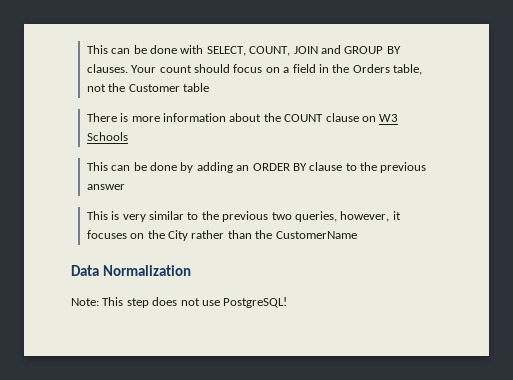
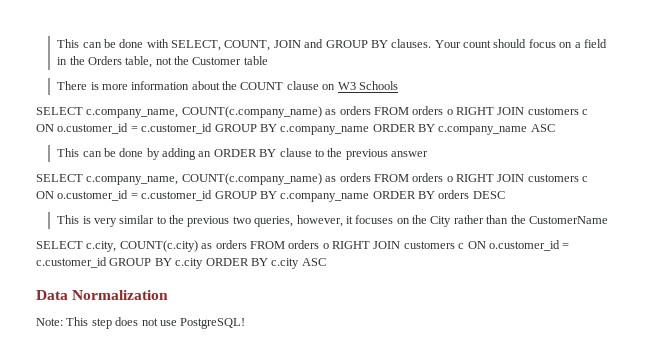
+ SELECT c.company_name, COUNT(c.company_name) as orders FROM orders o RIGHT JOIN customers c ON o.customer_id = c.customer_id GROUP BY c.company_name ORDER BY c.company_name ASC
+ SELECT c.company_name, COUNT(c.company_name) as orders FROM orders o RIGHT JOIN customers c ON o.customer_id = c.customer_id GROUP BY c.company_name ORDER BY orders DESC
+ SELECT c.city, COUNT(c.city) as orders FROM orders o RIGHT JOIN customers c ON o.customer_id = c.customer_id GROUP BY c.city ORDER BY c.city ASC

